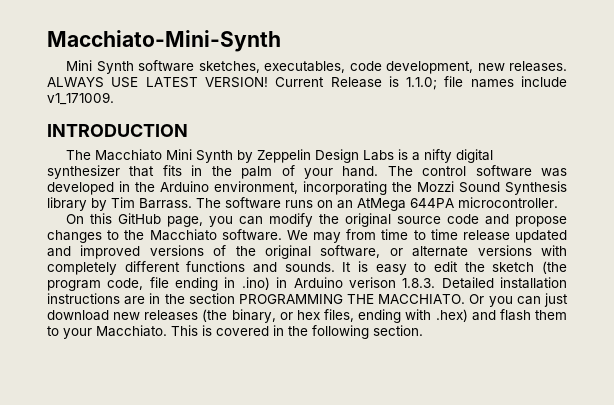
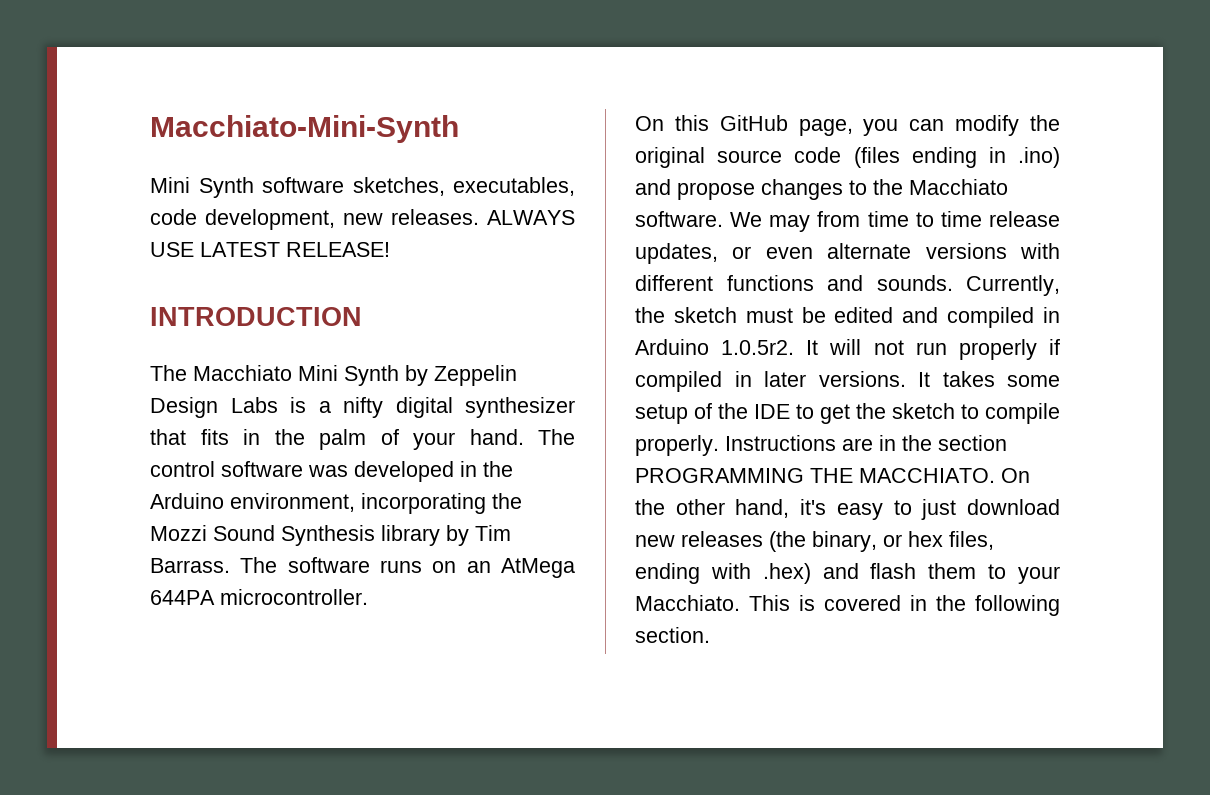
- ALWAYS USE LATEST VERSION! Current Release is 1.1.0; file names include v1_171009.
+ ALWAYS USE LATEST RELEASE!
- On this GitHub page, you can modify the original source code and propose changes to the Macchiato software.
+ On this GitHub page, you can modify the original source code (files ending in .ino) and propose changes to the Macchiato software.
- We may from time to time release updated and improved versions of the original software, or alternate versions with completely different functions and sounds.
+ We may from time to time release updates, or even alternate versions with different functions and sounds.
- It is easy to edit the sketch (the program code, file ending in .ino) in Arduino verison 1.8.3. Detailed installation instructions are in the section PROGRAMMING THE MACCHIATO.
+ Currently, the sketch must be edited and compiled in Arduino 1.0.5r2. It will not run properly if compiled in later versions. It takes some setup of the IDE to get the sketch to compile properly. Instructions are in the section PROGRAMMING THE MACCHIATO.
- Or you can just download new releases (the binary, or hex files, ending with .hex) and flash them to your Macchiato.
+ On the other hand, it's easy to just download new releases (the binary, or hex files, ending with .hex) and flash them to your Macchiato.

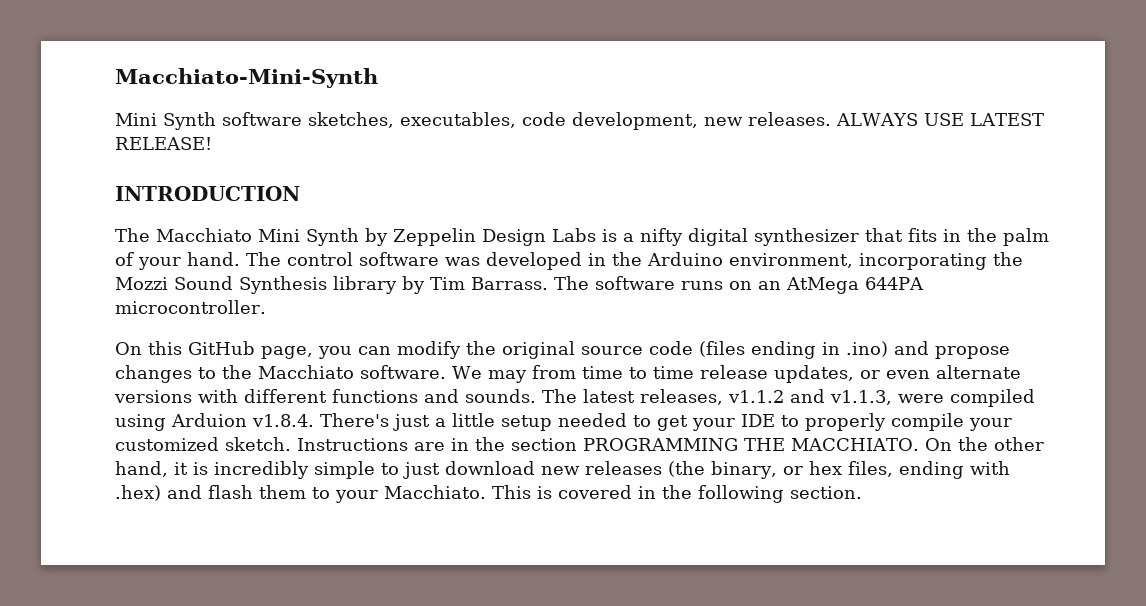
- Currently, the sketch must be edited and compiled in Arduino 1.0.5r2. It will not run properly if compiled in later versions. It takes some setup of the IDE to get the sketch to compile properly.
+ The latest releases, v1.1.2 and v1.1.3, were compiled using Arduion v1.8.4. There's just a little setup needed to get your IDE to properly compile your customized sketch.
- On the other hand, it's easy to just download new releases (the binary, or hex files, ending with .hex) and flash them to your Macchiato.
+ On the other hand, it is incredibly simple to just download new releases (the binary, or hex files, ending with .hex) and flash them to your Macchiato.

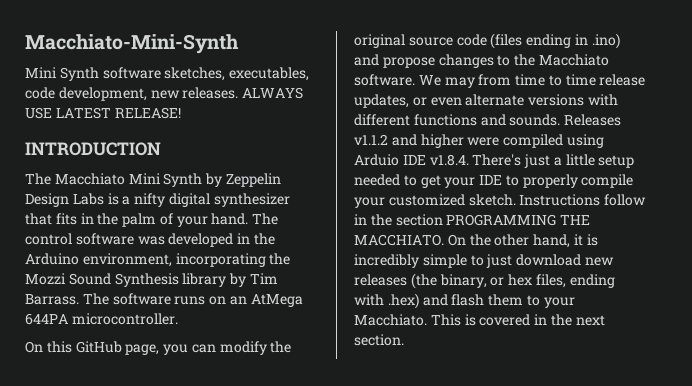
- The latest releases, v1.1.2 and v1.1.3, were compiled using Arduion v1.8.4. There's just a little setup needed to get your IDE to properly compile your customized sketch.
+ Releases v1.1.2 and higher were compiled using Arduio IDE v1.8.4. There's just a little setup needed to get your IDE to properly compile your customized sketch.
- Instructions are in the section PROGRAMMING THE MACCHIATO.
+ Instructions follow in the section PROGRAMMING THE MACCHIATO.
- This is covered in the following section.
+ This is covered in the next section.

